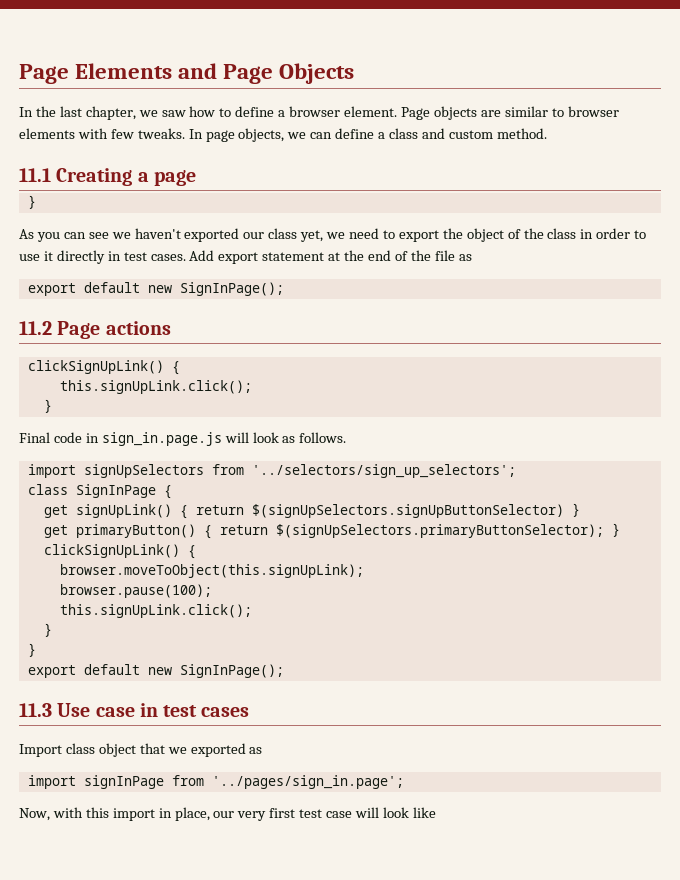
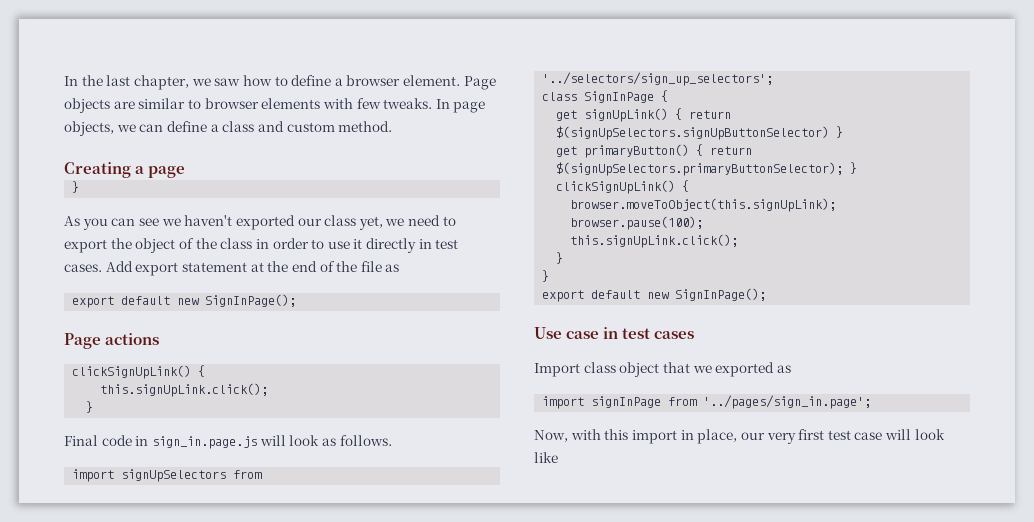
- Page Elements and Page Objects
- 11.1 Creating a page
+ Creating a page
- 11.2 Page actions
+ Page actions
- 11.3 Use case in test cases
+ Use case in test cases

